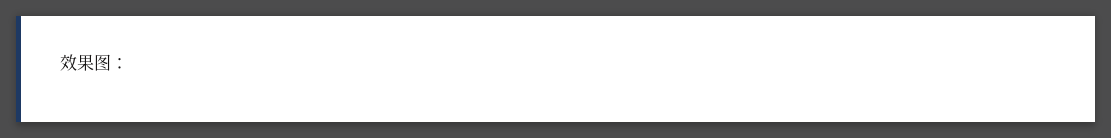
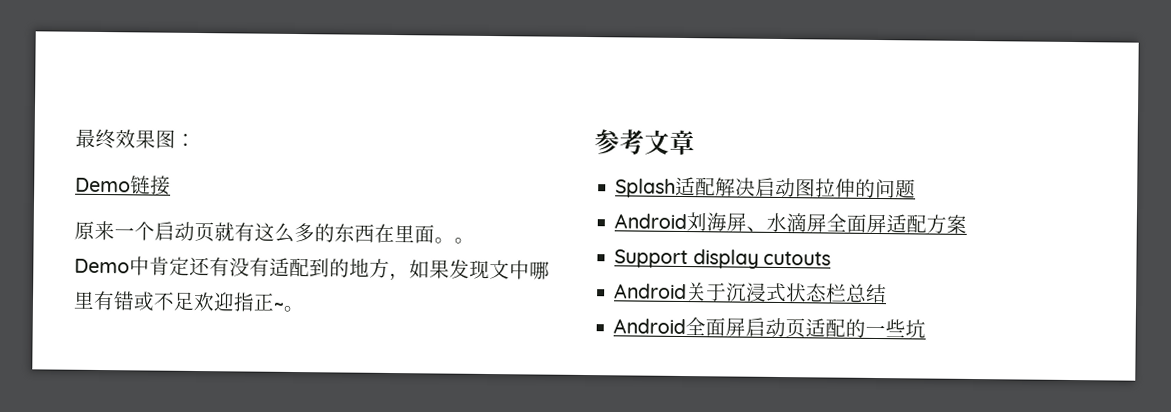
- 效果图：
+ 最终效果图：
+ Demo链接
+ 原来一个启动页就有这么多的东西在里面。。
+ Demo中肯定还有没有适配到的地方，如果发现文中哪里有错或不足欢迎指正~。
+ 参考文章
+ Splash适配解决启动图拉伸的问题
+ Android刘海屏、水滴屏全面屏适配方案
+ Support display cutouts
+ Android关于沉浸式状态栏总结
+ Android全面屏启动页适配的一些坑

